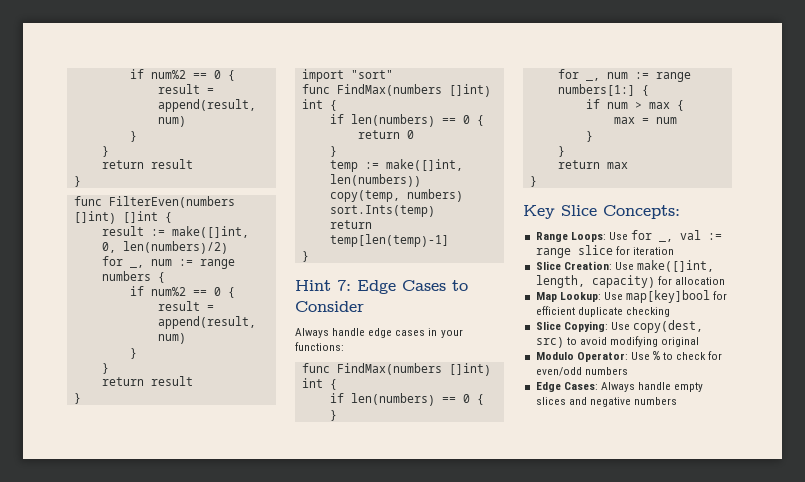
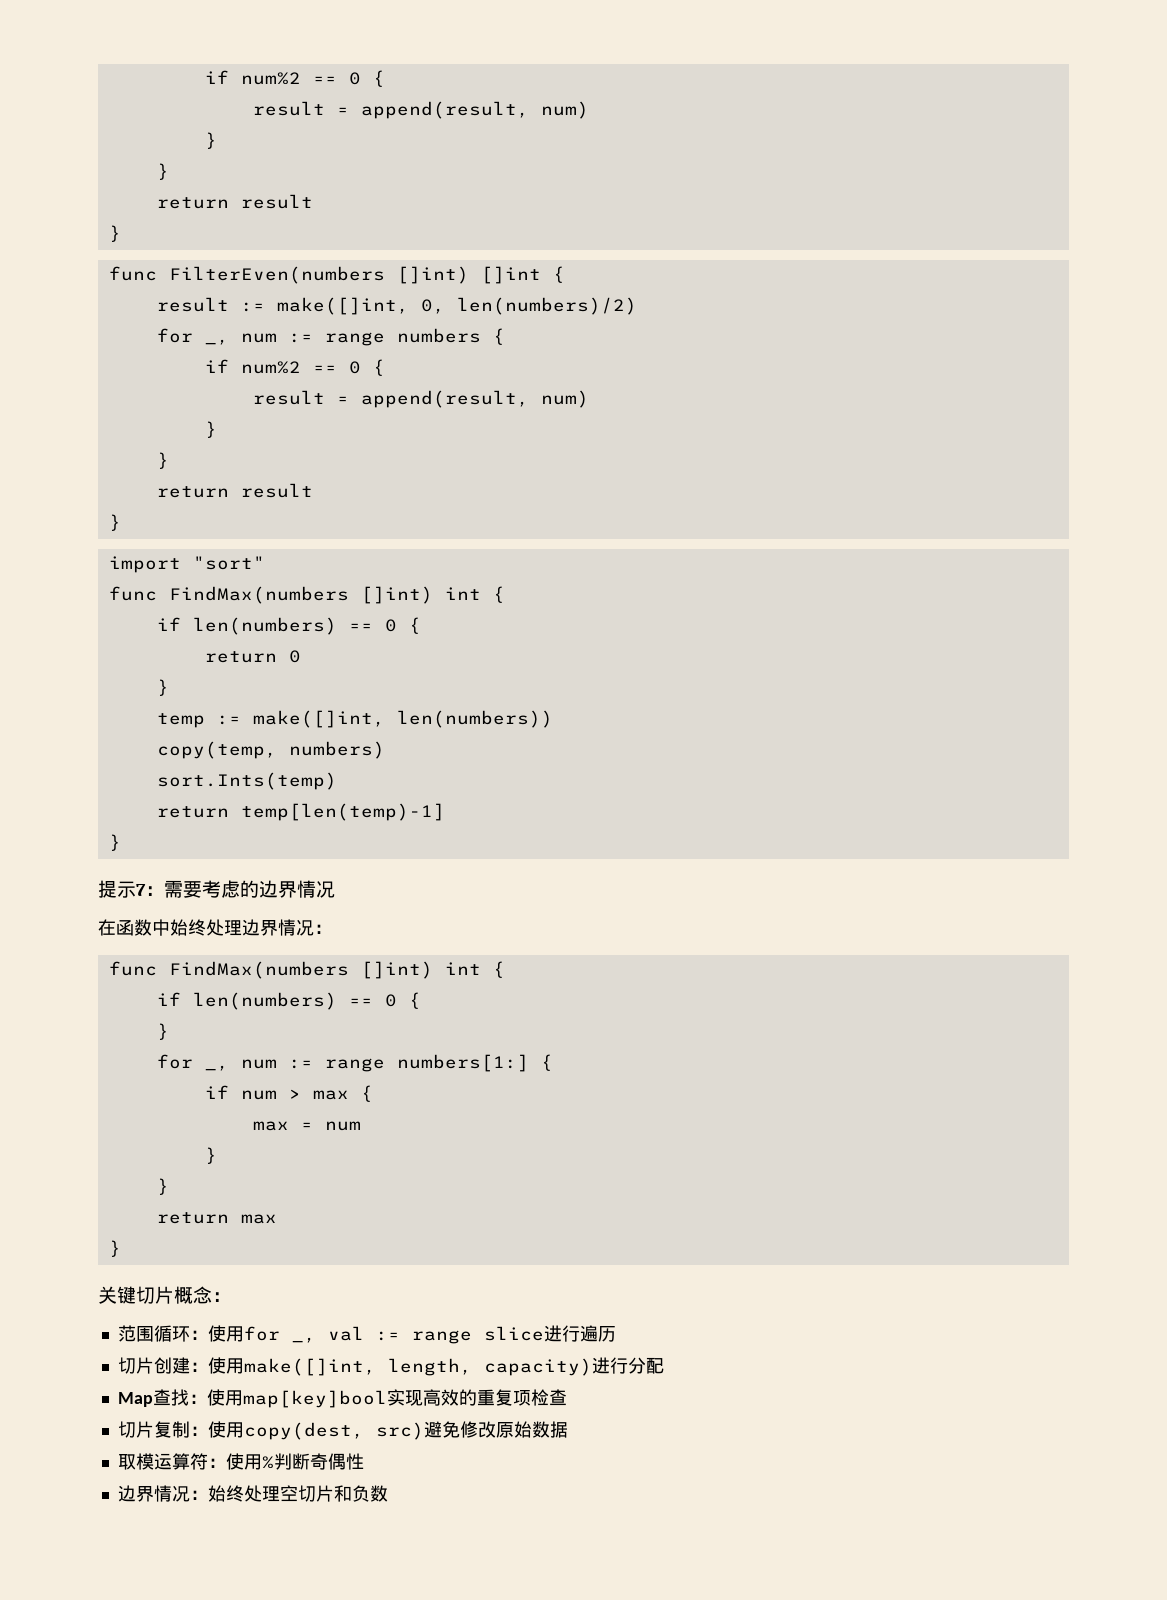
- Hint 7: Edge Cases to Consider
- Always handle edge cases in your functions:
+ 提示7：需要考虑的边界情况
+ 在函数中始终处理边界情况：
- Key Slice Concepts:
- Range Loops: Use for _, val := range slice for iteration
- Slice Creation: Use make([]int, length, capacity) for allocation
+ 关键切片概念：
+ 范围循环：使用for _, val := range slice进行遍历
+ 切片创建：使用make([]int, length, capacity)进行分配
- Map Lookup: Use map[key]bool for efficient duplicate checking
- Slice Copying: Use copy(dest, src) to avoid modifying original
- Modulo Operator: Use % to check for even/odd numbers
- Edge Cases: Always handle empty slices and negative numbers
+ Map查找：使用map[key]bool实现高效的重复项检查
+ 切片复制：使用copy(dest, src)避免修改原始数据
+ 取模运算符：使用%判断奇偶性
+ 边界情况：始终处理空切片和负数

